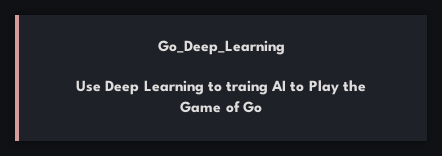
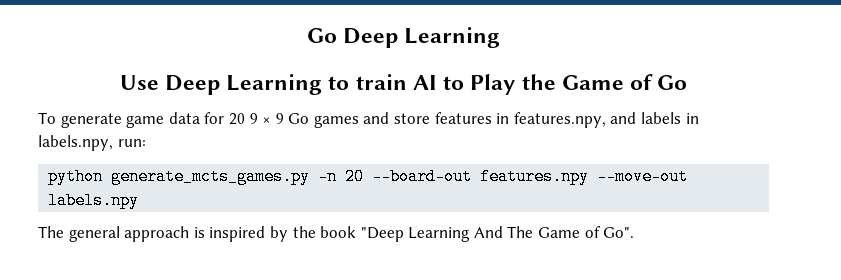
- Go_Deep_Learning
+ Go Deep Learning
- Use Deep Learning to traing AI to Play the Game of Go
+ Use Deep Learning to train AI to Play the Game of Go
+ To generate game data for 20 9 × 9 Go games and store features in features.npy, and labels in labels.npy, run:
+ python generate_mcts_games.py -n 20 --board-out features.npy --move-out labels.npy
+ The general approach is inspired by the book "Deep Learning And The Game of Go".

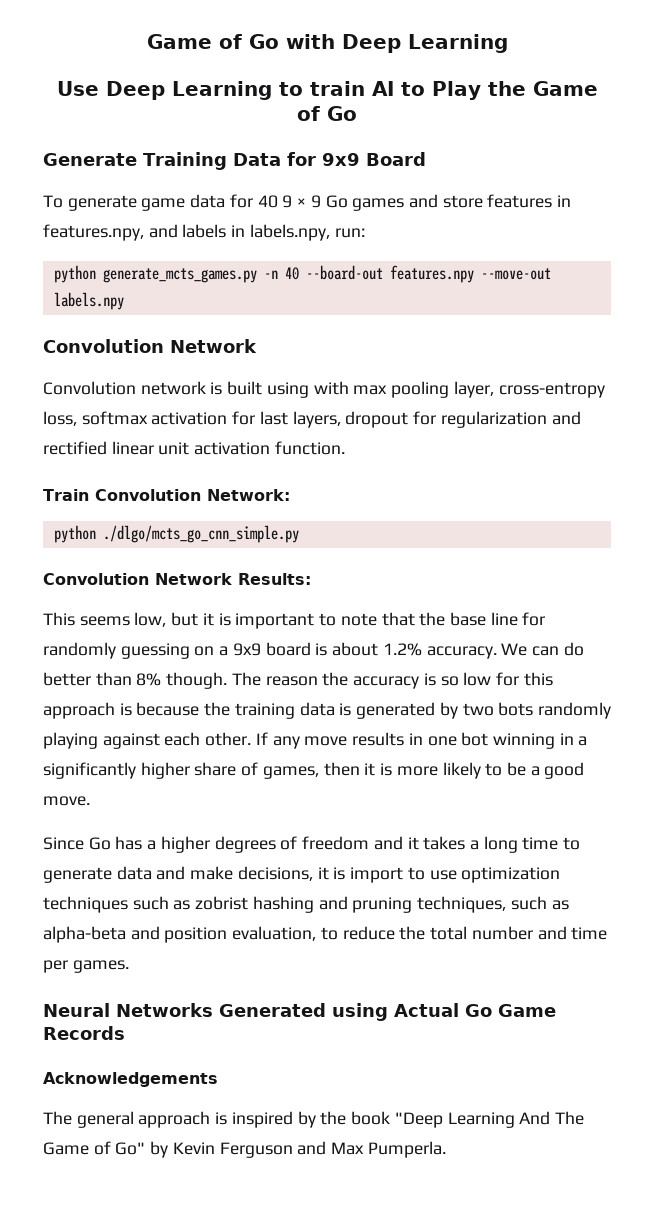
- Go Deep Learning
+ Game of Go with Deep Learning
+ Generate Training Data for 9x9 Board
- To generate game data for 20 9 × 9 Go games and store features in features.npy, and labels in labels.npy, run:
+ To generate game data for 40 9 × 9 Go games and store features in features.npy, and labels in labels.npy, run:
- python generate_mcts_games.py -n 20 --board-out features.npy --move-out labels.npy
+ python generate_mcts_games.py -n 40 --board-out features.npy --move-out labels.npy
+ Convolution Network
+ Convolution network is built using with max pooling layer, cross-entropy loss, softmax activation for last layers, dropout for regularization and rectified linear unit activation function.
+ Train Convolution Network:
+ python ./dlgo/mcts_go_cnn_simple.py
+ Convolution Network Results:
+ This seems low, but it is important to note that the base line for randomly guessing on a 9x9 board is about 1.2% accuracy. We can do better than 8% though. The reason the accuracy is so low for this approach is because the training data is generated by two bots randomly playing against each other. If any move results in one bot winning in a significantly higher share of games, then it is more likely to be a good move.
+ Since Go has a higher degrees of freedom and it takes a long time to generate data and make decisions, it is import to use optimization techniques such as zobrist hashing and pruning techniques, such as alpha-beta and position evaluation, to reduce the total number and time per games.
+ Neural Networks Generated using Actual Go Game Records
+ Acknowledgements
- The general approach is inspired by the book "Deep Learning And The Game of Go".
+ The general approach is inspired by the book "Deep Learning And The Game of Go" by Kevin Ferguson and Max Pumperla.

